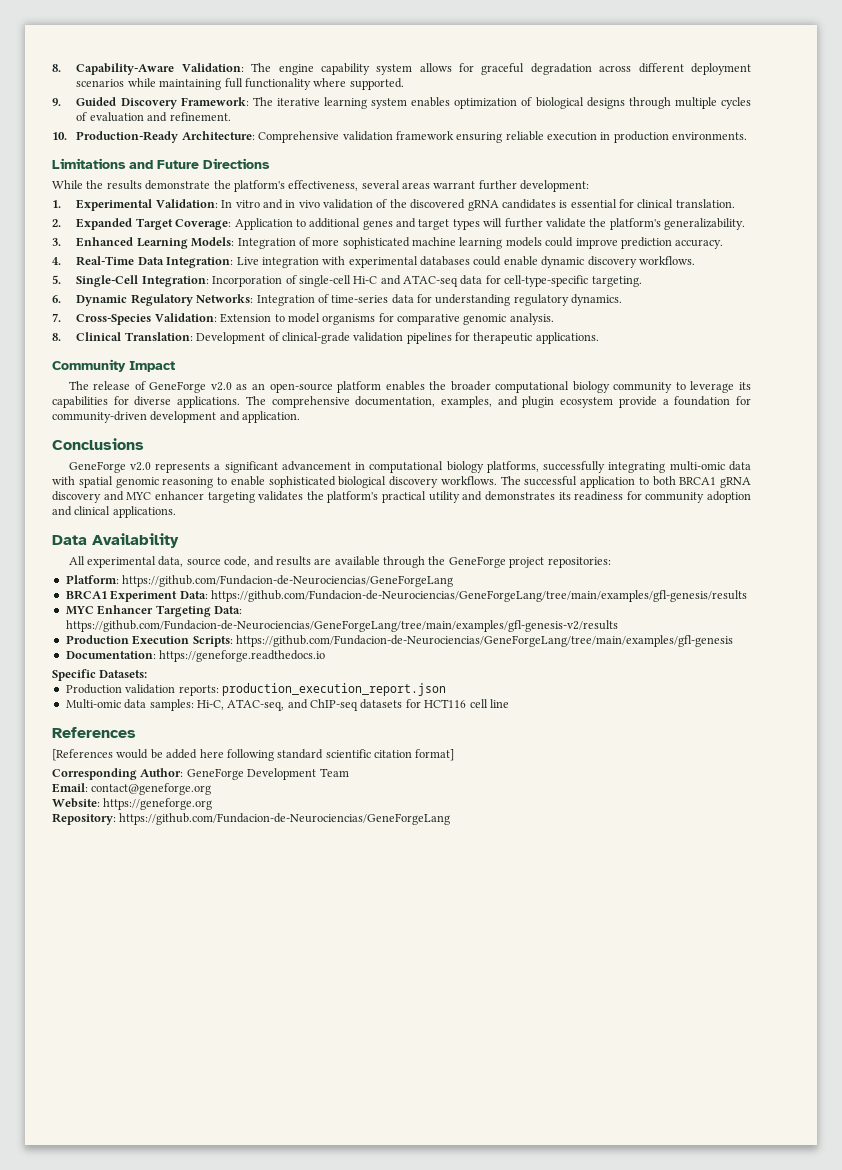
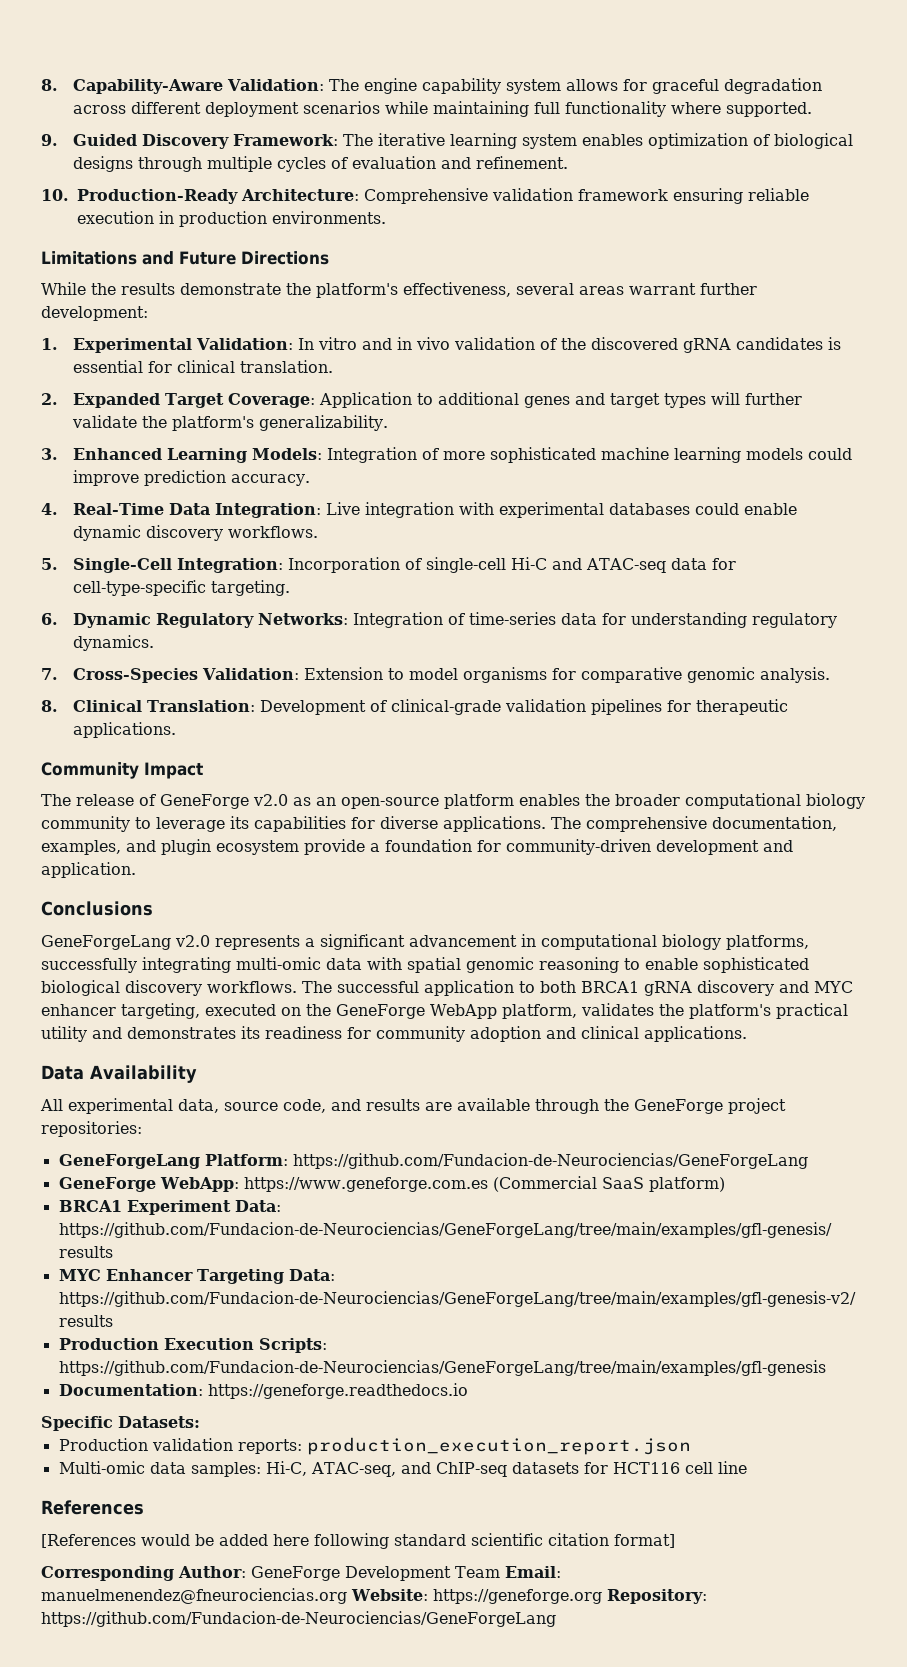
- GeneForge v2.0 represents a significant advancement in computational biology platforms, successfully integrating multi-omic data with spatial genomic reasoning to enable sophisticated biological discovery workflows.
+ GeneForgeLang v2.0 represents a significant advancement in computational biology platforms, successfully integrating multi-omic data with spatial genomic reasoning to enable sophisticated biological discovery workflows.
- The successful application to both BRCA1 gRNA discovery and MYC enhancer targeting validates the platform's practical utility and demonstrates its readiness for community adoption and clinical applications.
+ The successful application to both BRCA1 gRNA discovery and MYC enhancer targeting, executed on the GeneForge WebApp platform, validates the platform's practical utility and demonstrates its readiness for community adoption and clinical applications.
- Platform: https://github.com/Fundacion-de-Neurociencias/GeneForgeLang
+ GeneForgeLang Platform: https://github.com/Fundacion-de-Neurociencias/GeneForgeLang
+ GeneForge WebApp: https://www.geneforge.com.es (Commercial SaaS platform)
- Corresponding Author: GeneForge Development Team
- Email: contact@geneforge.org
- Website: https://geneforge.org
- Repository: https://github.com/Fundacion-de-Neurociencias/GeneForgeLang
+ Corresponding Author: GeneForge Development Team Email: manuelmenendez@fneurociencias.org Website: https://geneforge.org Repository: https://github.com/Fundacion-de-Neurociencias/GeneForgeLang

